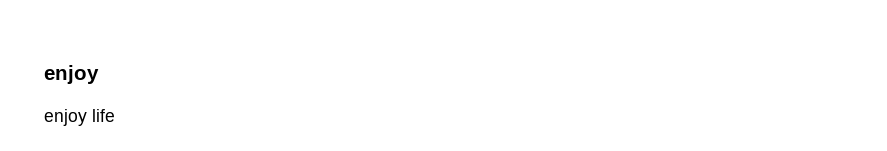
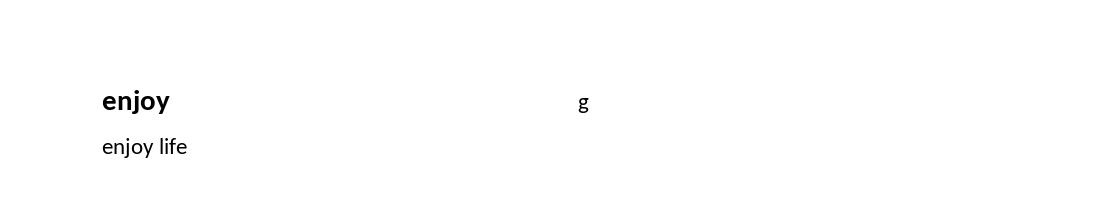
+ g

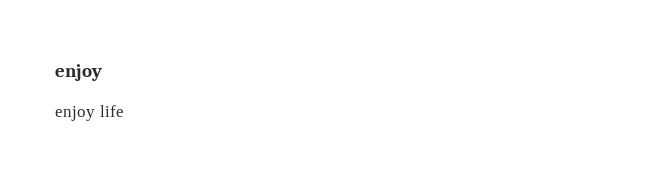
- g

